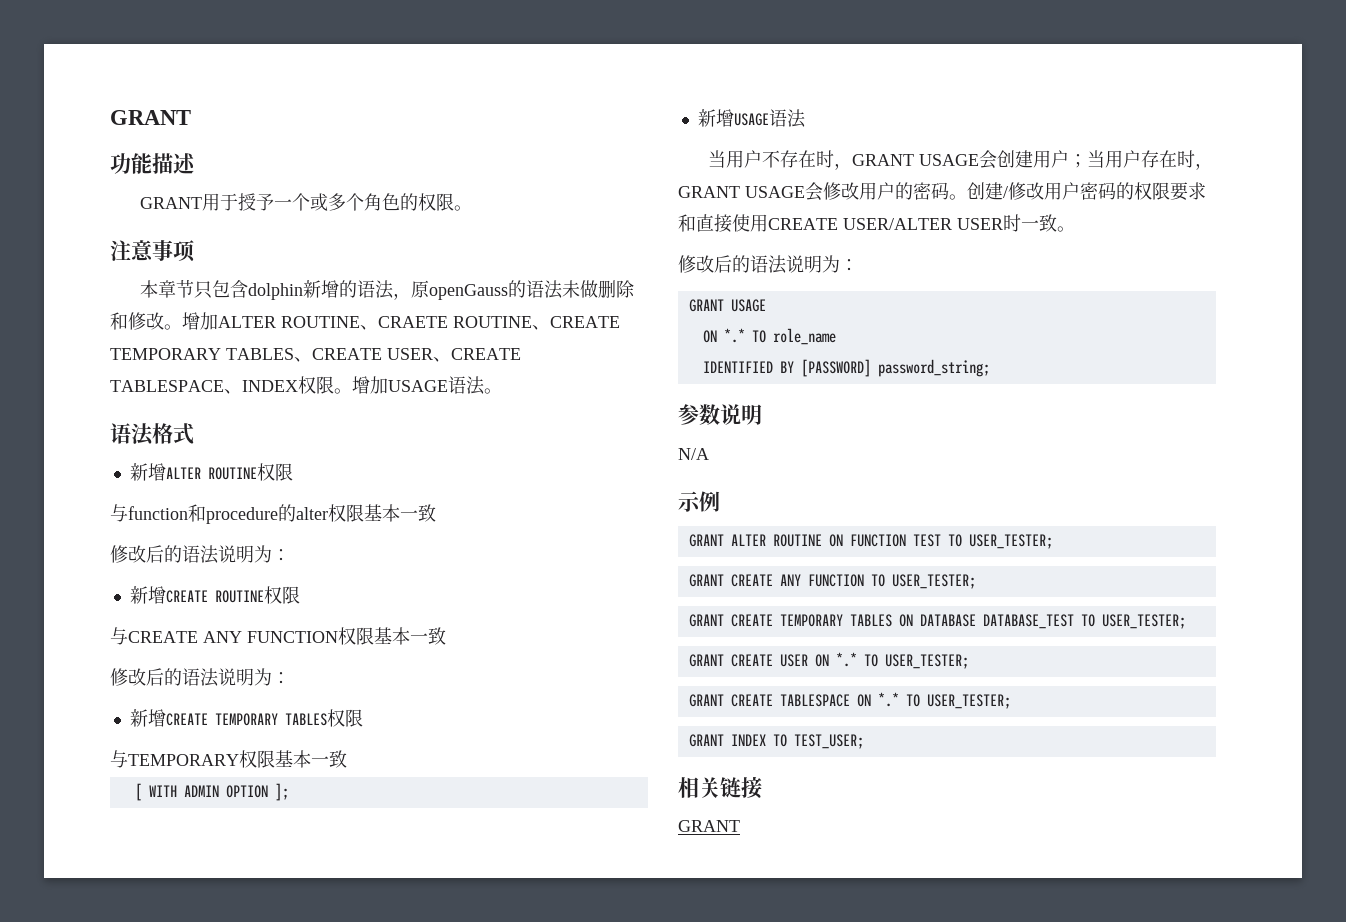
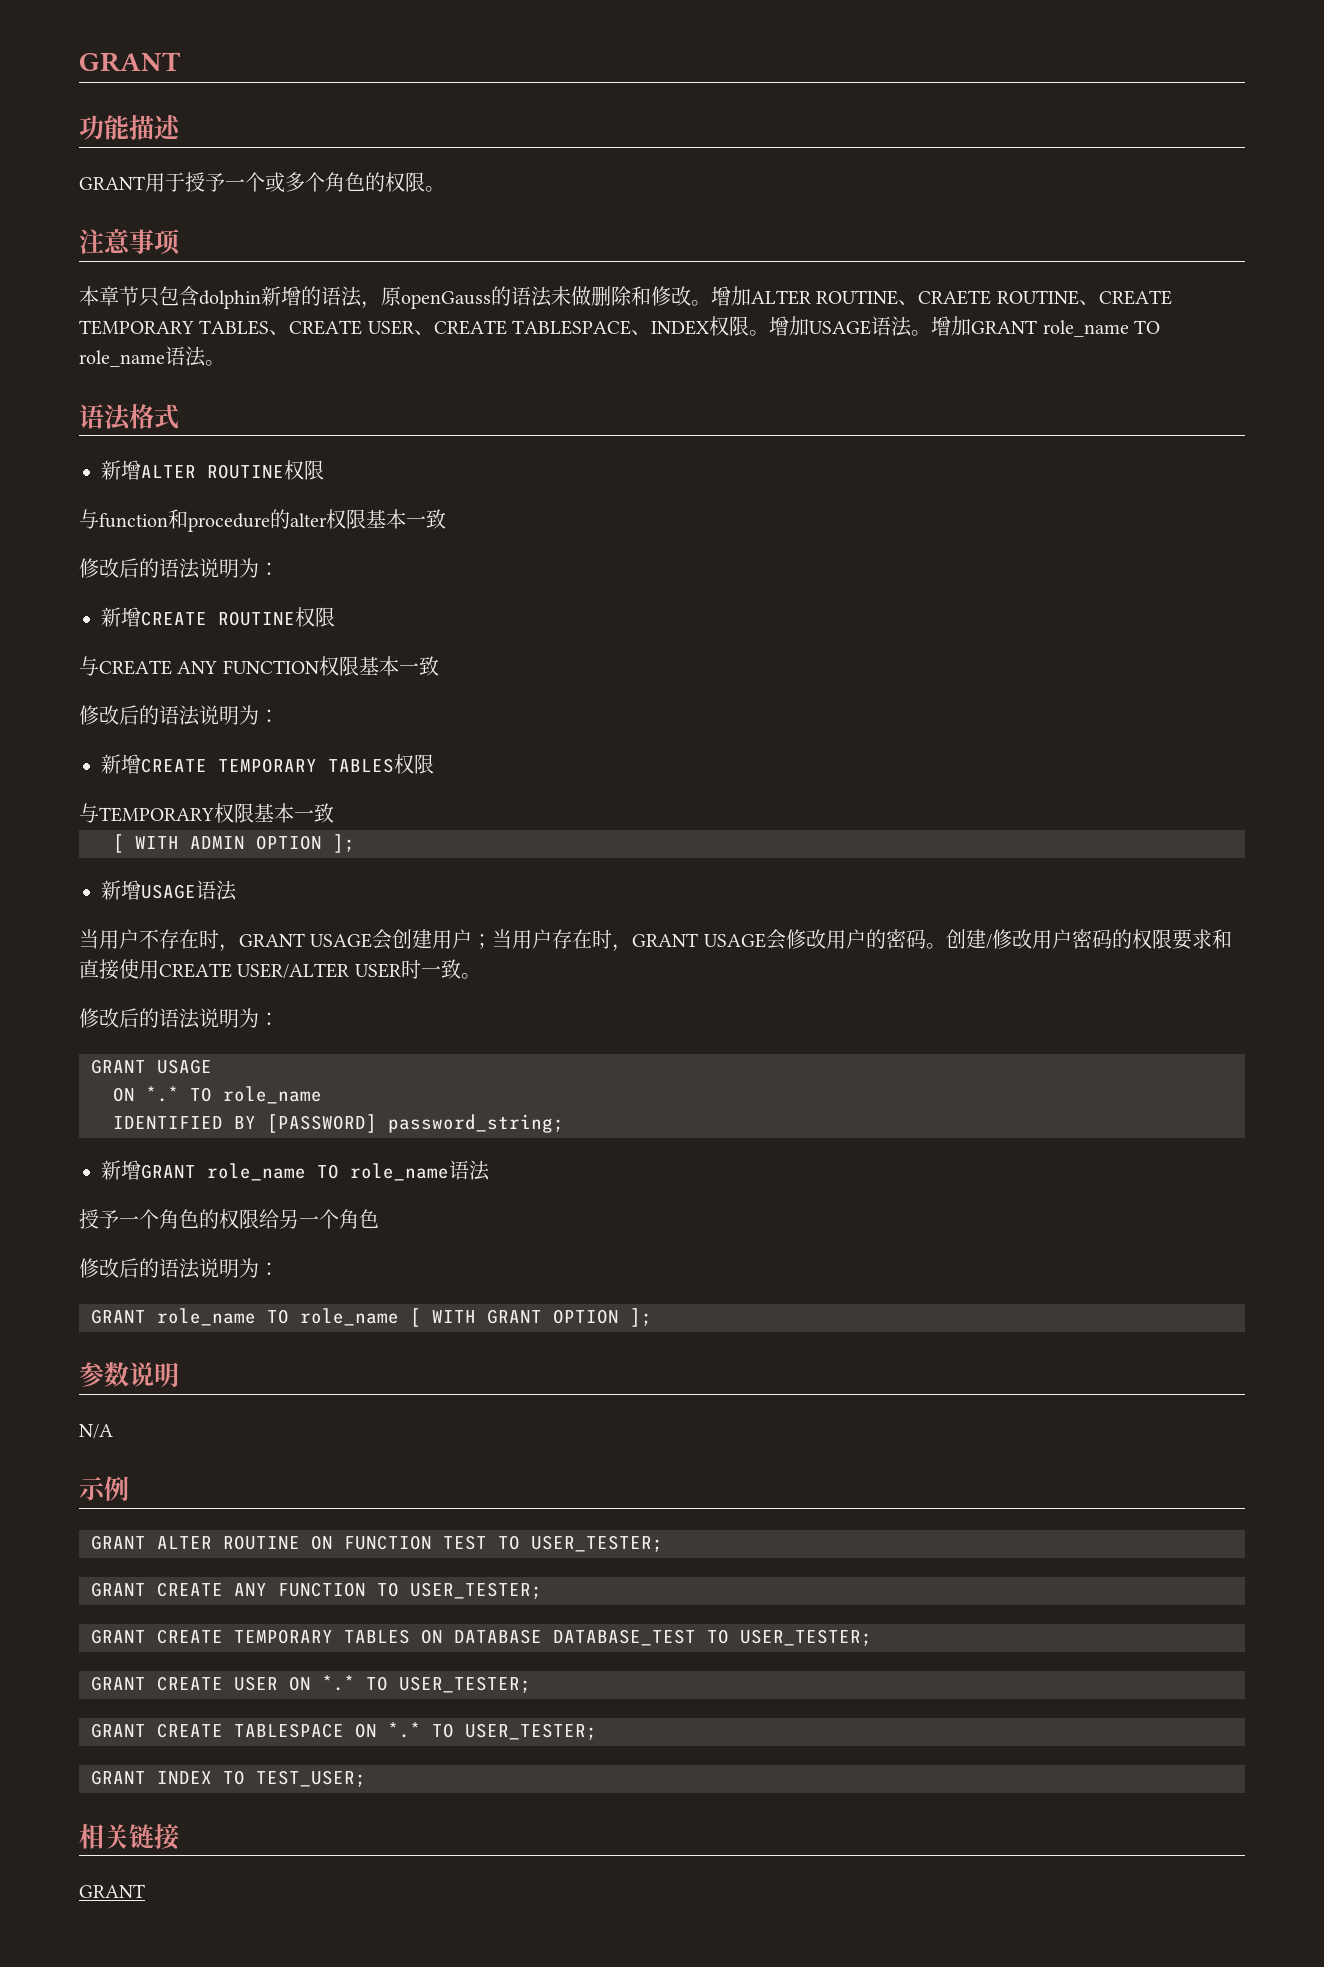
+ 增加GRANT role_name TO role_name语法。
+ 新增GRANT role_name TO role_name语法
+ 授予一个角色的权限给另一个角色
+ 修改后的语法说明为：
+ GRANT role_name TO role_name [ WITH GRANT OPTION ];

